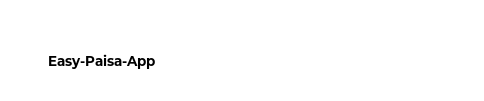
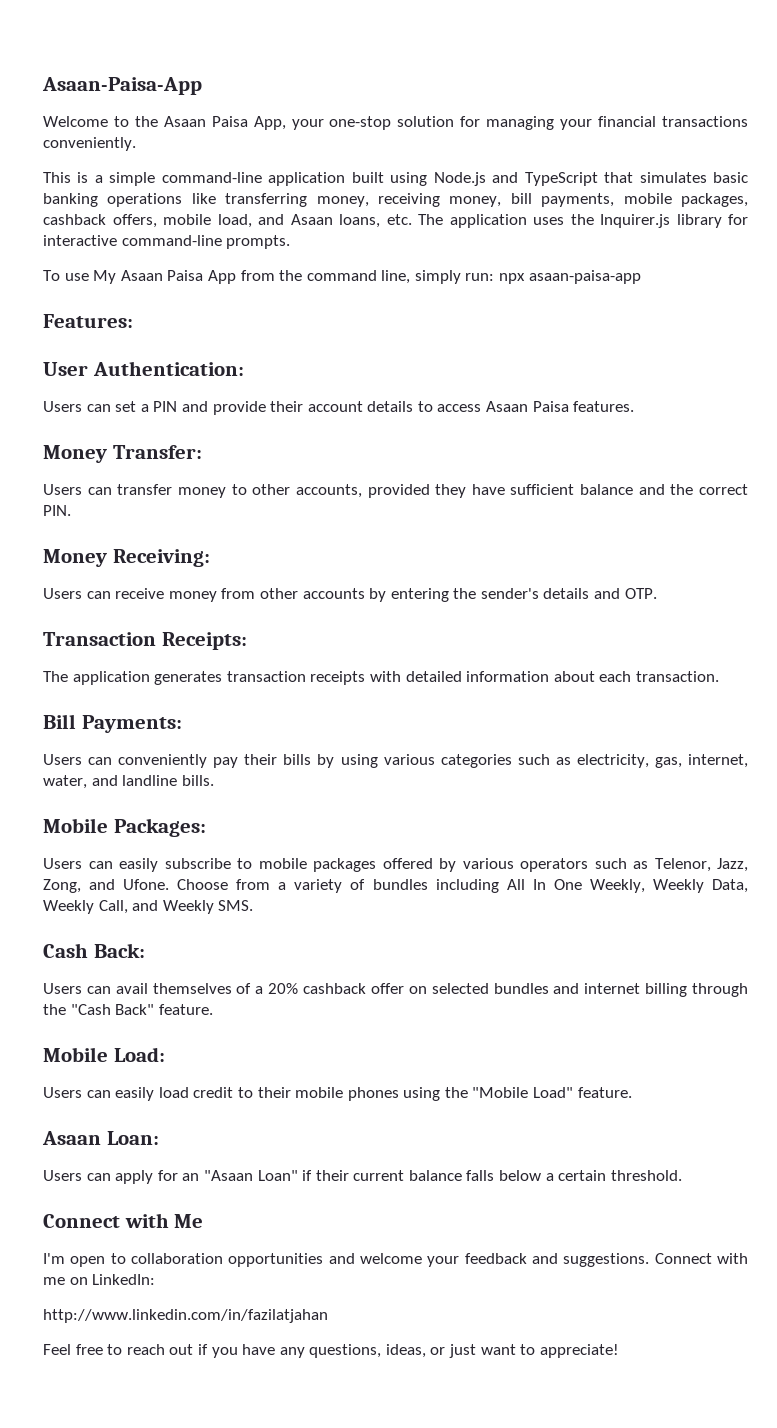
- Easy-Paisa-App
+ Asaan-Paisa-App
+ Welcome to the Asaan Paisa App, your one-stop solution for managing your financial transactions conveniently.
+ This is a simple command-line application built using Node.js and TypeScript that simulates basic banking operations like transferring money, receiving money, bill payments, mobile packages, cashback offers, mobile load, and Asaan loans, etc. The application uses the Inquirer.js library for interactive command-line prompts.
+ To use My Asaan Paisa App from the command line, simply run: npx asaan-paisa-app
+ Features:
+ User Authentication:
+ Users can set a PIN and provide their account details to access Asaan Paisa features.
+ Money Transfer:
+ Users can transfer money to other accounts, provided they have sufficient balance and the correct PIN.
+ Money Receiving:
+ Users can receive money from other accounts by entering the sender's details and OTP.
+ Transaction Receipts:
+ The application generates transaction receipts with detailed information about each transaction.
+ Bill Payments:
+ Users can conveniently pay their bills by using various categories such as electricity, gas, internet, water, and landline bills.
+ Mobile Packages:
+ Users can easily subscribe to mobile packages offered by various operators such as Telenor, Jazz, Zong, and Ufone. Choose from a variety of bundles including All In One Weekly, Weekly Data, Weekly Call, and Weekly SMS.
+ Cash Back:
+ Users can avail themselves of a 20% cashback offer on selected bundles and internet billing through the "Cash Back" feature.
+ Mobile Load:
+ Users can easily load credit to their mobile phones using the "Mobile Load" feature.
+ Asaan Loan:
+ Users can apply for an "Asaan Loan" if their current balance falls below a certain threshold.
+ Connect with Me
+ I'm open to collaboration opportunities and welcome your feedback and suggestions. Connect with me on LinkedIn:
+ http://www.linkedin.com/in/fazilatjahan
+ Feel free to reach out if you have any questions, ideas, or just want to appreciate!

